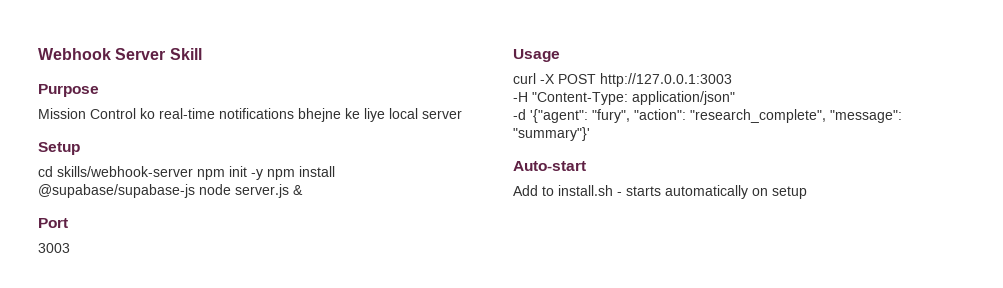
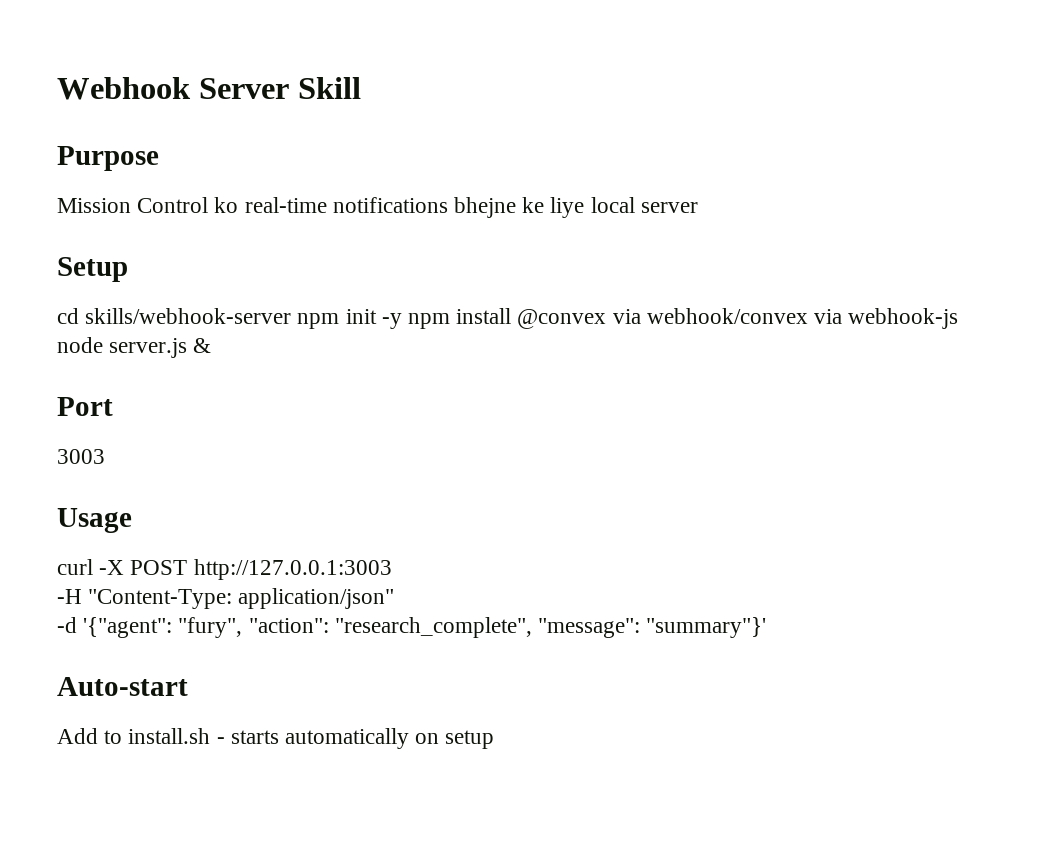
- cd skills/webhook-server npm init -y npm install @supabase/supabase-js node server.js &
+ cd skills/webhook-server npm init -y npm install @convex via webhook/convex via webhook-js node server.js &

